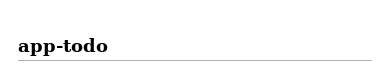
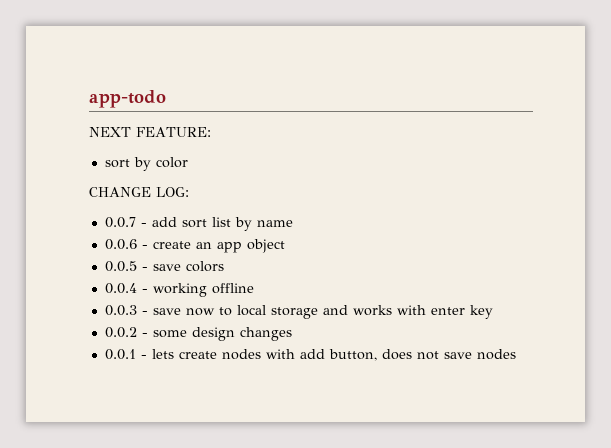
+ NEXT FEATURE:
+ sort by color
+ CHANGE LOG:
+ 0.0.7 - add sort list by name
+ 0.0.6 - create an app object
+ 0.0.5 - save colors
+ 0.0.4 - working offline
+ 0.0.3 - save now to local storage and works with enter key
+ 0.0.2 - some design changes
+ 0.0.1 - lets create nodes with add button, does not save nodes

